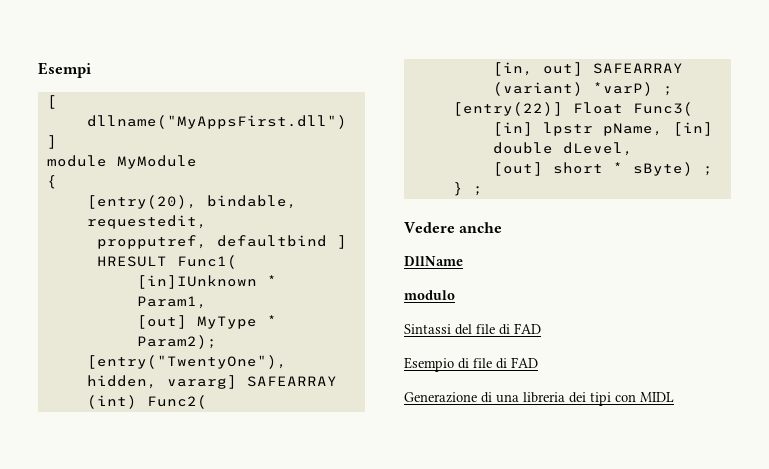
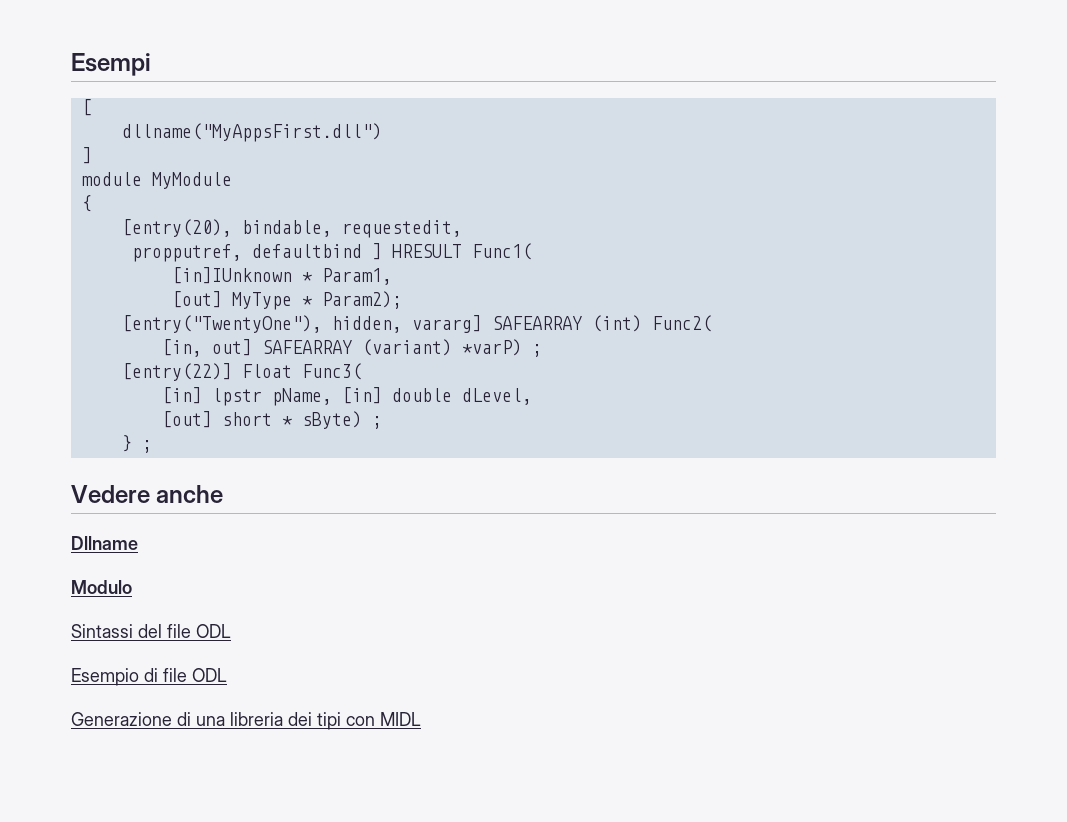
- DllName
- modulo
+ Dllname
+ Modulo
- Sintassi del file di FAD
+ Sintassi del file ODL
- Esempio di file di FAD
+ Esempio di file ODL

